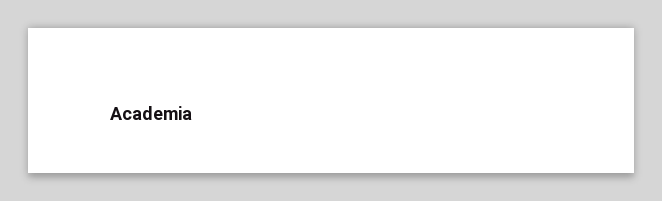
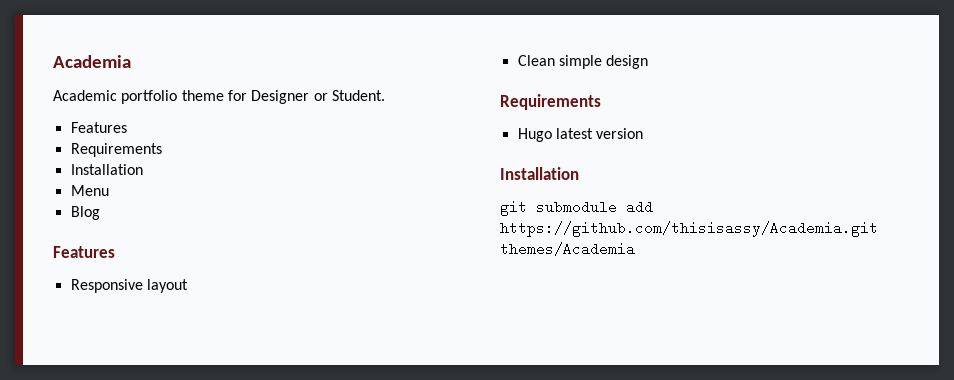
+ Academic portfolio theme for Designer or Student.
+ Features
+ Requirements
+ Installation
+ Menu
+ Blog
+ Features
+ Responsive layout
+ Clean simple design
+ Requirements
+ Hugo latest version
+ Installation
+ git submodule add https://github.com/thisisassy/Academia.git themes/Academia

